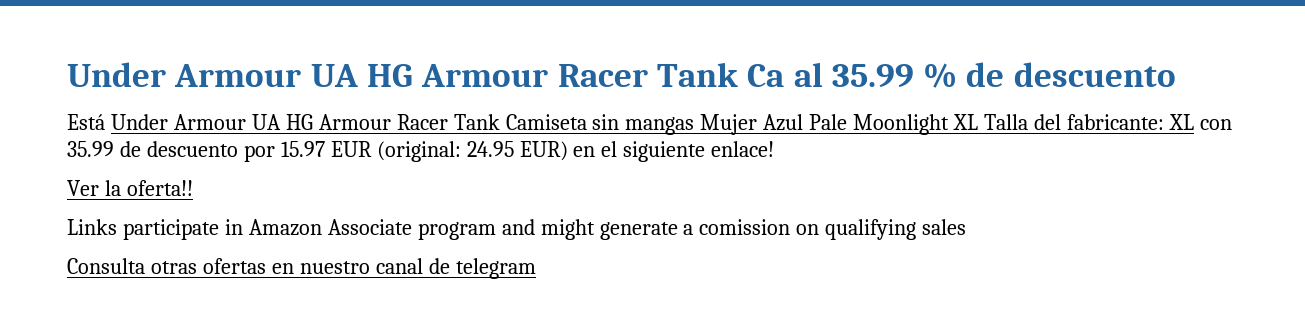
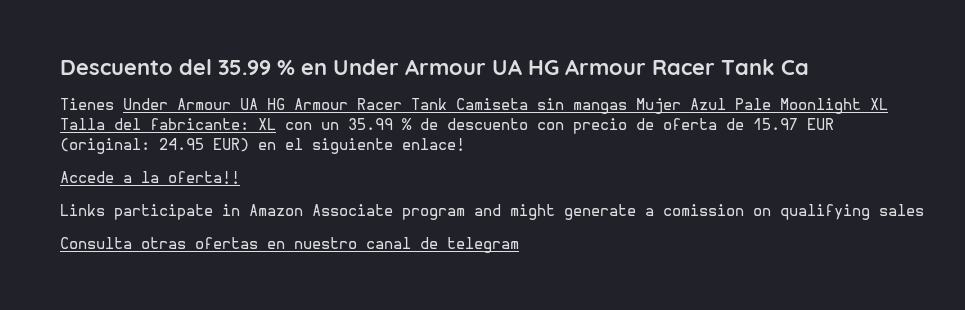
- Under Armour UA HG Armour Racer Tank Ca al 35.99 % de descuento
- Está Under Armour UA HG Armour Racer Tank Camiseta sin mangas Mujer Azul Pale Moonlight XL Talla del fabricante: XL con 35.99 de descuento por 15.97 EUR (original: 24.95 EUR) en el siguiente enlace!
+ Descuento del 35.99 % en Under Armour UA HG Armour Racer Tank Ca
+ Tienes Under Armour UA HG Armour Racer Tank Camiseta sin mangas Mujer Azul Pale Moonlight XL Talla del fabricante: XL con un 35.99 % de descuento con precio de oferta de 15.97 EUR (original: 24.95 EUR) en el siguiente enlace!
- Ver la oferta!!
+ Accede a la oferta!!

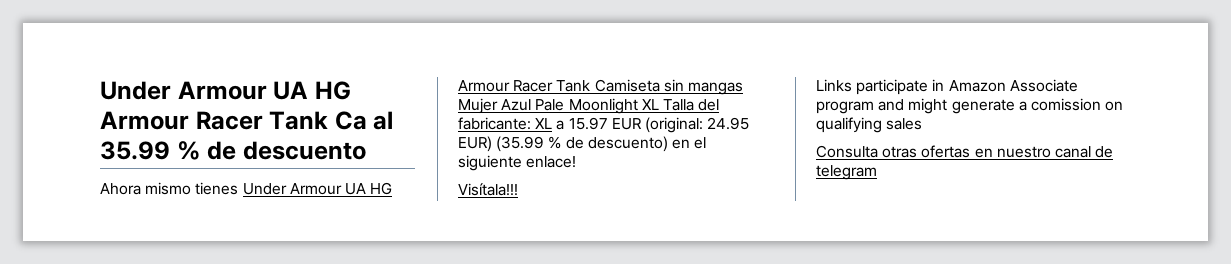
- Descuento del 35.99 % en Under Armour UA HG Armour Racer Tank Ca
- Tienes Under Armour UA HG Armour Racer Tank Camiseta sin mangas Mujer Azul Pale Moonlight XL Talla del fabricante: XL con un 35.99 % de descuento con precio de oferta de 15.97 EUR (original: 24.95 EUR) en el siguiente enlace!
+ Under Armour UA HG Armour Racer Tank Ca al 35.99 % de descuento
+ Ahora mismo tienes Under Armour UA HG Armour Racer Tank Camiseta sin mangas Mujer Azul Pale Moonlight XL Talla del fabricante: XL a 15.97 EUR (original: 24.95 EUR) (35.99 % de descuento) en el siguiente enlace!
- Accede a la oferta!!
+ Visítala!!!

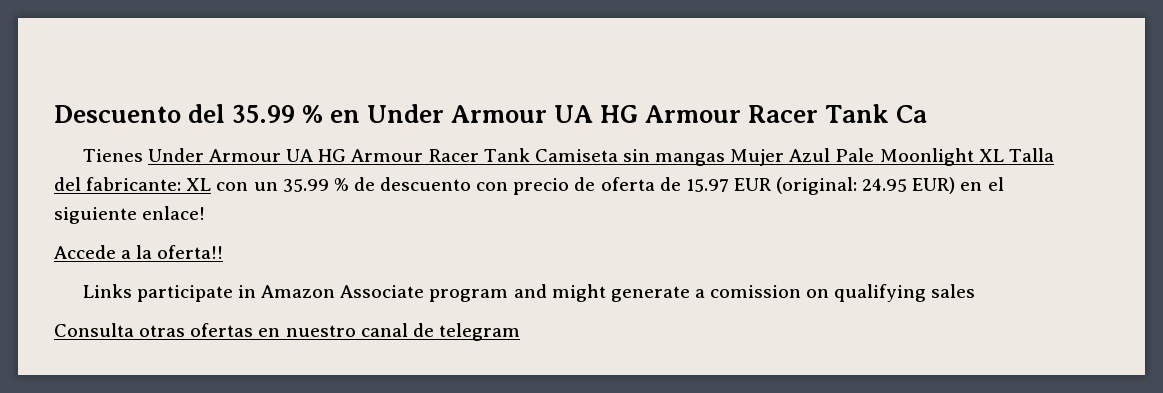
- Under Armour UA HG Armour Racer Tank Ca al 35.99 % de descuento
- Ahora mismo tienes Under Armour UA HG Armour Racer Tank Camiseta sin mangas Mujer Azul Pale Moonlight XL Talla del fabricante: XL a 15.97 EUR (original: 24.95 EUR) (35.99 % de descuento) en el siguiente enlace!
+ Descuento del 35.99 % en Under Armour UA HG Armour Racer Tank Ca
+ Tienes Under Armour UA HG Armour Racer Tank Camiseta sin mangas Mujer Azul Pale Moonlight XL Talla del fabricante: XL con un 35.99 % de descuento con precio de oferta de 15.97 EUR (original: 24.95 EUR) en el siguiente enlace!
- Visítala!!!
+ Accede a la oferta!!

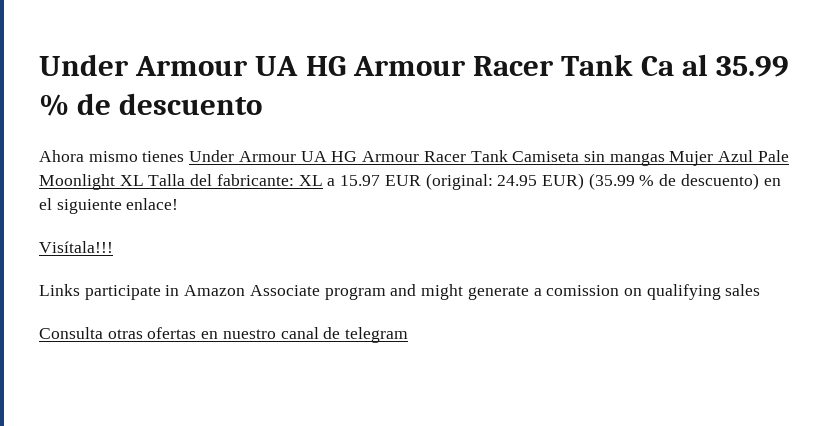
- Descuento del 35.99 % en Under Armour UA HG Armour Racer Tank Ca
- Tienes Under Armour UA HG Armour Racer Tank Camiseta sin mangas Mujer Azul Pale Moonlight XL Talla del fabricante: XL con un 35.99 % de descuento con precio de oferta de 15.97 EUR (original: 24.95 EUR) en el siguiente enlace!
+ Under Armour UA HG Armour Racer Tank Ca al 35.99 % de descuento
+ Ahora mismo tienes Under Armour UA HG Armour Racer Tank Camiseta sin mangas Mujer Azul Pale Moonlight XL Talla del fabricante: XL a 15.97 EUR (original: 24.95 EUR) (35.99 % de descuento) en el siguiente enlace!
- Accede a la oferta!!
+ Visítala!!!

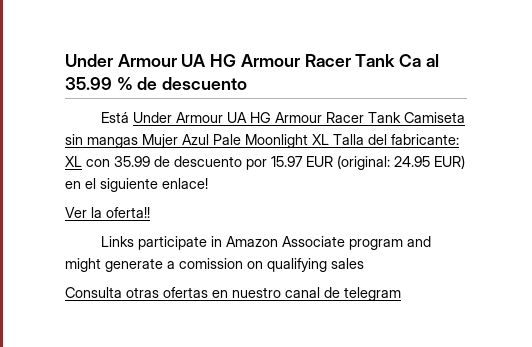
- Ahora mismo tienes Under Armour UA HG Armour Racer Tank Camiseta sin mangas Mujer Azul Pale Moonlight XL Talla del fabricante: XL a 15.97 EUR (original: 24.95 EUR) (35.99 % de descuento) en el siguiente enlace!
+ Está Under Armour UA HG Armour Racer Tank Camiseta sin mangas Mujer Azul Pale Moonlight XL Talla del fabricante: XL con 35.99 de descuento por 15.97 EUR (original: 24.95 EUR) en el siguiente enlace!
- Visítala!!!
+ Ver la oferta!!

